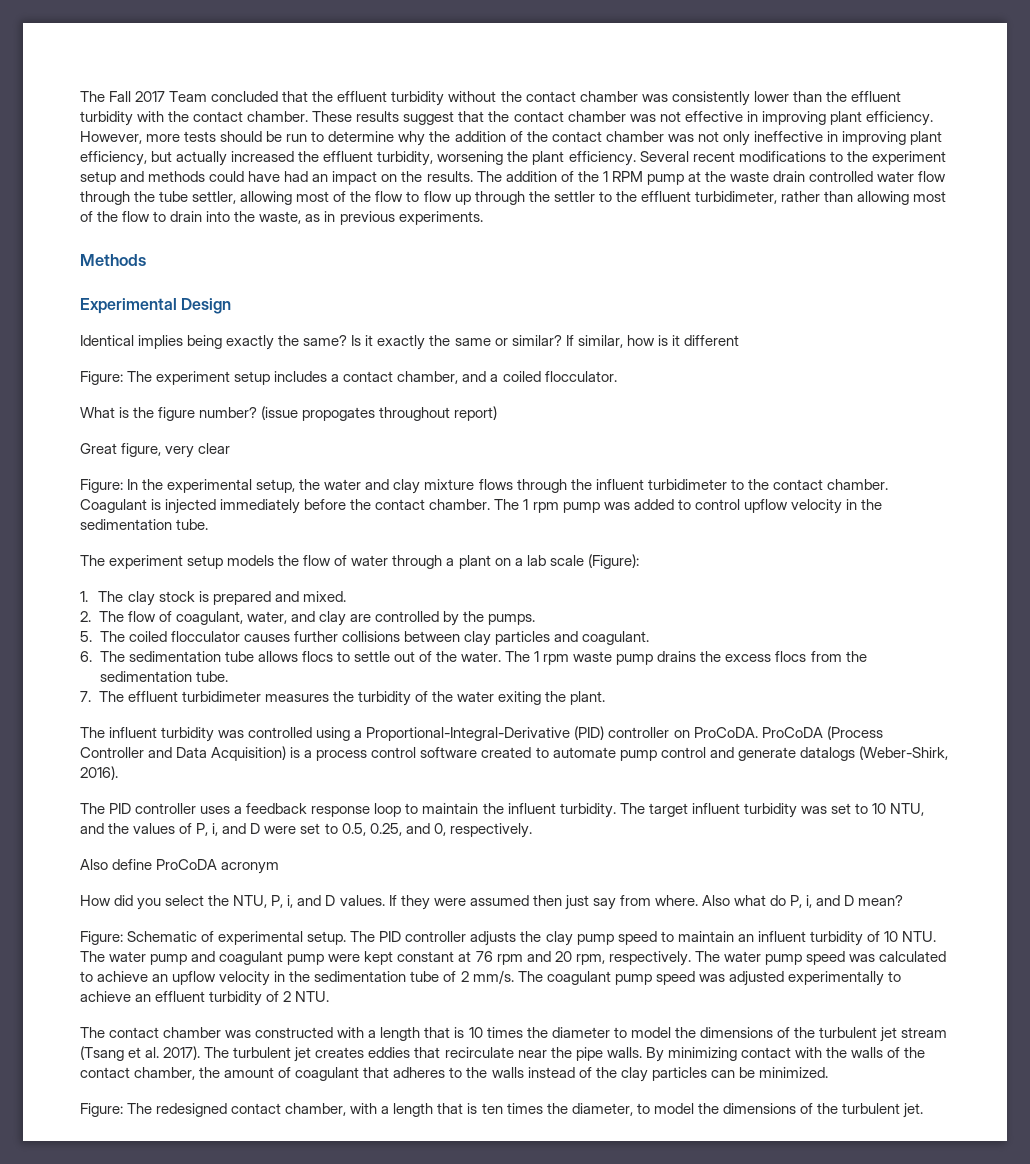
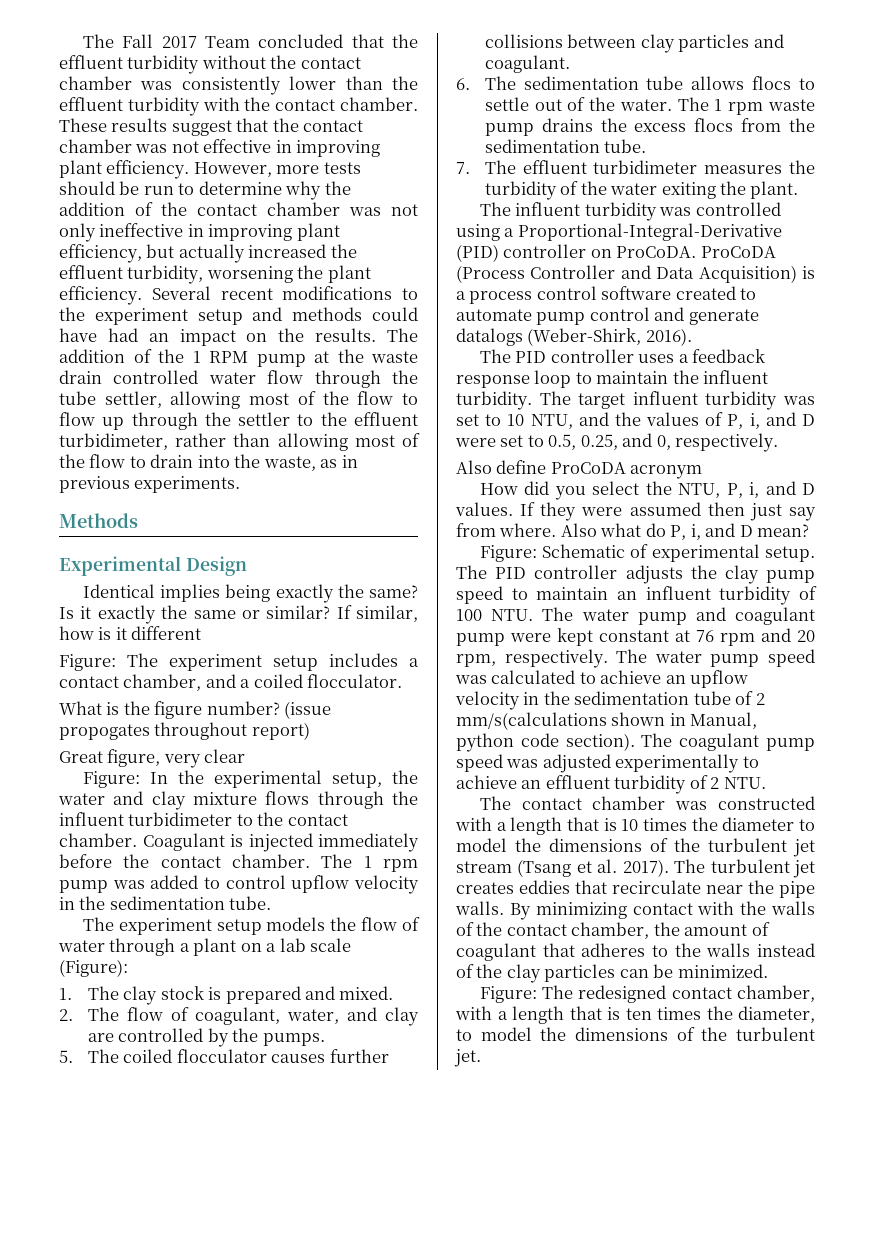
- The PID controller adjusts the clay pump speed to maintain an influent turbidity of 10 NTU. The water pump and coagulant pump were kept constant at 76 rpm and 20 rpm, respectively.
+ The PID controller adjusts the clay pump speed to maintain an influent turbidity of 100 NTU. The water pump and coagulant pump were kept constant at 76 rpm and 20 rpm, respectively.
- The water pump speed was calculated to achieve an upflow velocity in the sedimentation tube of 2 mm/s.
+ The water pump speed was calculated to achieve an upflow velocity in the sedimentation tube of 2 mm/s(calculations shown in Manual, python code section).

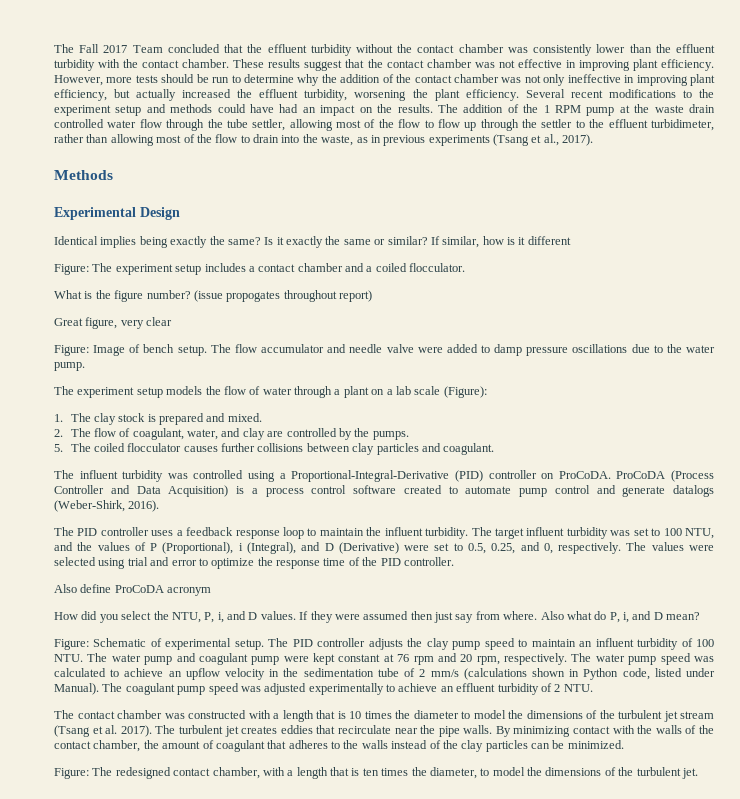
- The addition of the 1 RPM pump at the waste drain controlled water flow through the tube settler, allowing most of the flow to flow up through the settler to the effluent turbidimeter, rather than allowing most of the flow to drain into the waste, as in previous experiments.
+ The addition of the 1 RPM pump at the waste drain controlled water flow through the tube settler, allowing most of the flow to flow up through the settler to the effluent turbidimeter, rather than allowing most of the flow to drain into the waste, as in previous experiments (Tsang et al., 2017).
- Figure: The experiment setup includes a contact chamber, and a coiled flocculator.
+ Figure: The experiment setup includes a contact chamber and a coiled flocculator.
- Figure: In the experimental setup, the water and clay mixture flows through the influent turbidimeter to the contact chamber. Coagulant is injected immediately before the contact chamber. The 1 rpm pump was added to control upflow velocity in the sedimentation tube.
+ Figure: Image of bench setup. The flow accumulator and needle valve were added to damp pressure oscillations due to the water pump.
- 6. The sedimentation tube allows flocs to settle out of the water. The 1 rpm waste pump drains the excess flocs from the sedimentation tube.
- 7. The effluent turbidimeter measures the turbidity of the water exiting the plant.
- The target influent turbidity was set to 10 NTU, and the values of P, i, and D were set to 0.5, 0.25, and 0, respectively.
+ The target influent turbidity was set to 100 NTU, and the values of P (Proportional), i (Integral), and D (Derivative) were set to 0.5, 0.25, and 0, respectively. The values were selected using trial and error to optimize the response time of the PID controller.
- The water pump speed was calculated to achieve an upflow velocity in the sedimentation tube of 2 mm/s(calculations shown in Manual, python code section).
+ The water pump speed was calculated to achieve an upflow velocity in the sedimentation tube of 2 mm/s (calculations shown in Python code, listed under Manual).

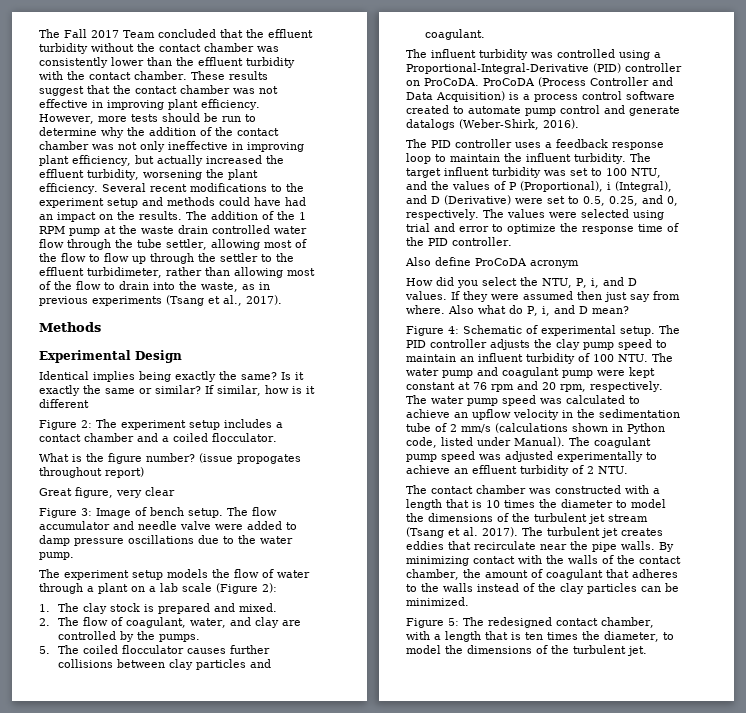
- Figure: The experiment setup includes a contact chamber and a coiled flocculator.
+ Figure 2: The experiment setup includes a contact chamber and a coiled flocculator.
- Figure: Image of bench setup.
+ Figure 3: Image of bench setup.
- The experiment setup models the flow of water through a plant on a lab scale (Figure):
+ The experiment setup models the flow of water through a plant on a lab scale (Figure 2):
- Figure: Schematic of experimental setup.
+ Figure 4: Schematic of experimental setup.
- Figure: The redesigned contact chamber, with a length that is ten times the diameter, to model the dimensions of the turbulent jet.
+ Figure 5: The redesigned contact chamber, with a length that is ten times the diameter, to model the dimensions of the turbulent jet.

